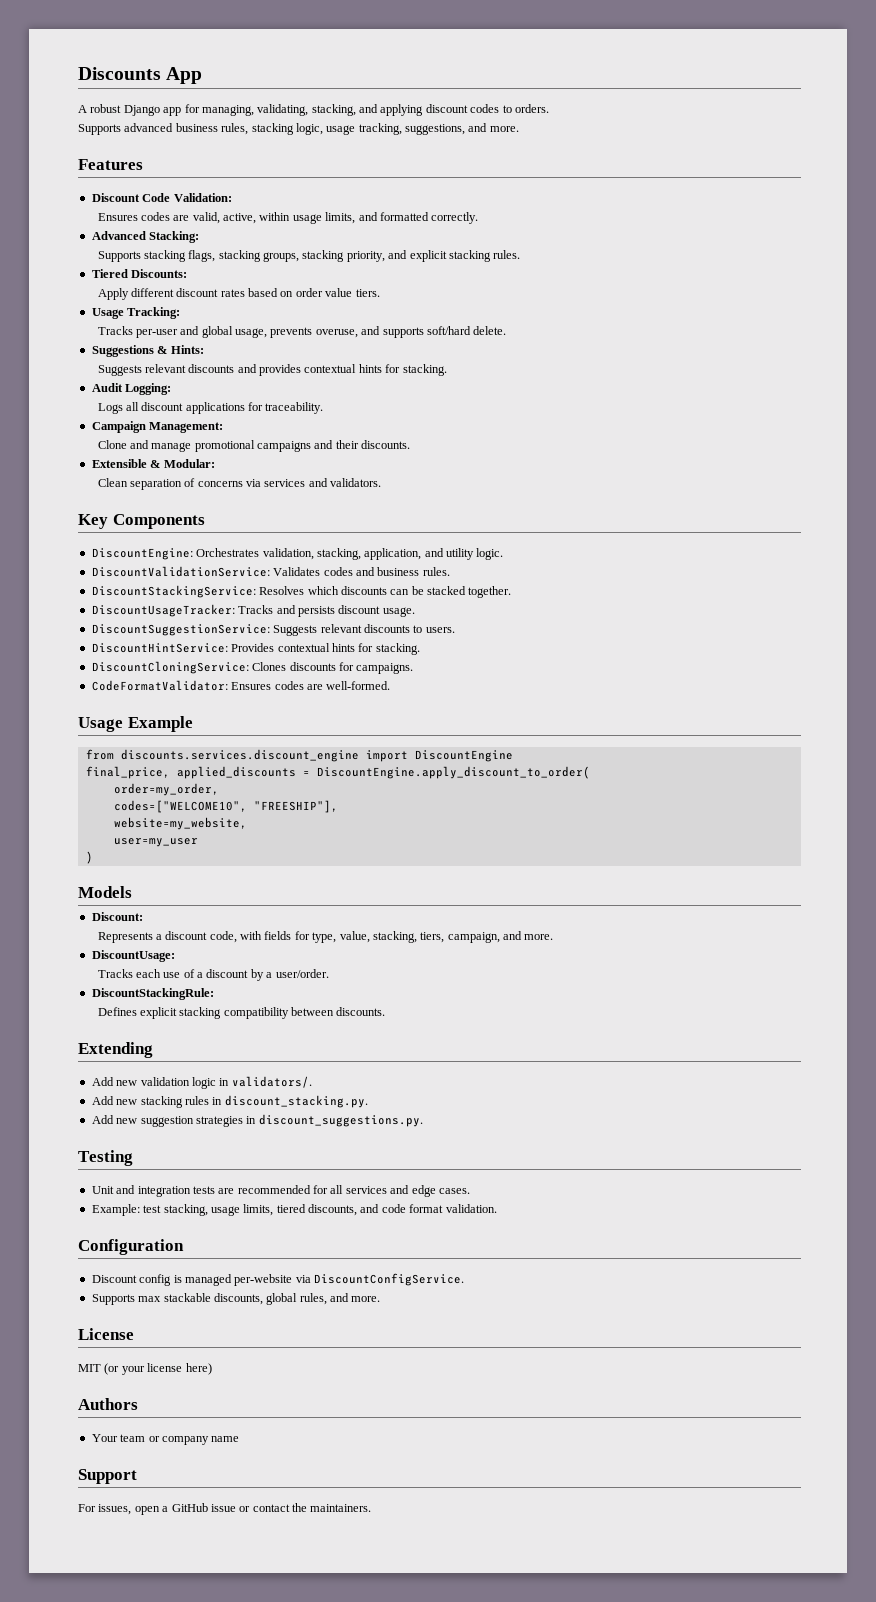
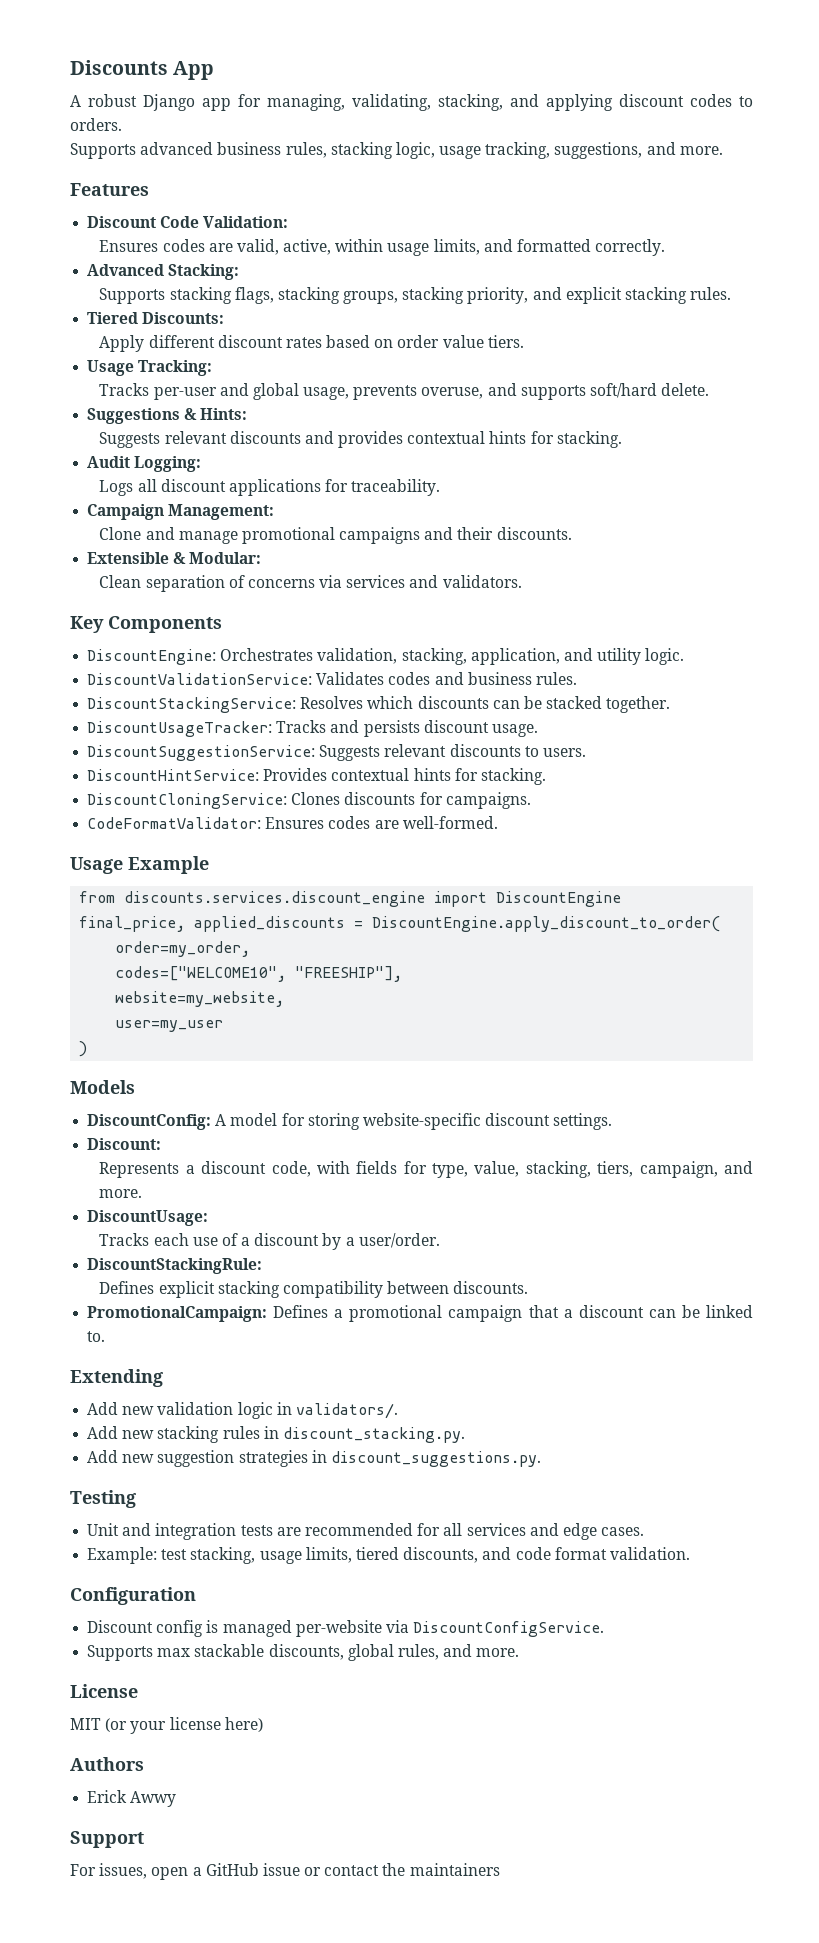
+ DiscountConfig: A model for storing website-specific discount settings.
+ PromotionalCampaign: Defines a promotional campaign that a discount can be linked to.
- Your team or company name
+ Erick Awwy
- For issues, open a GitHub issue or contact the maintainers.
+ For issues, open a GitHub issue or contact the maintainers

